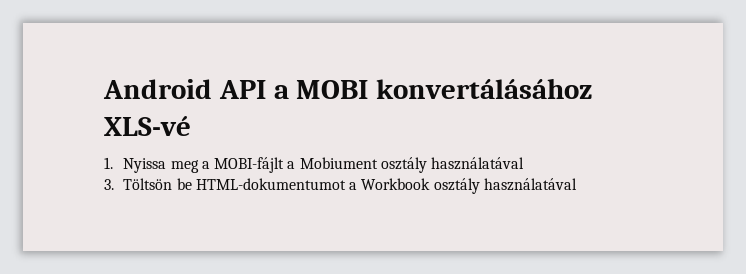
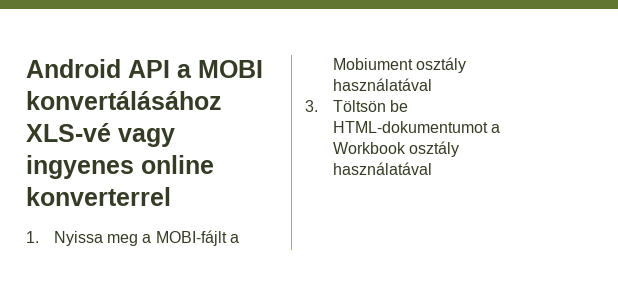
- Android API a MOBI konvertálásához XLS-vé
+ Android API a MOBI konvertálásához XLS-vé vagy ingyenes online konverterrel

